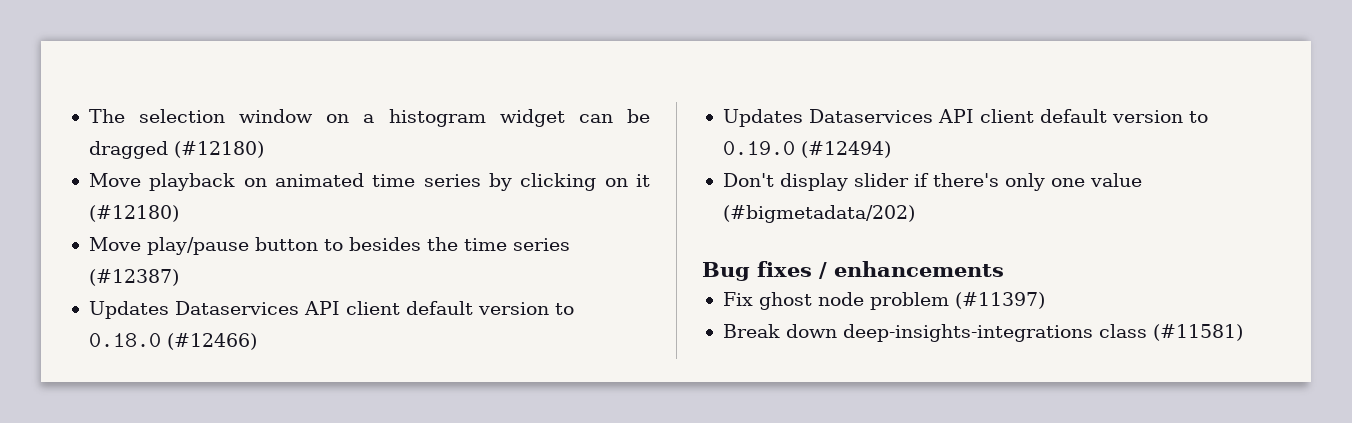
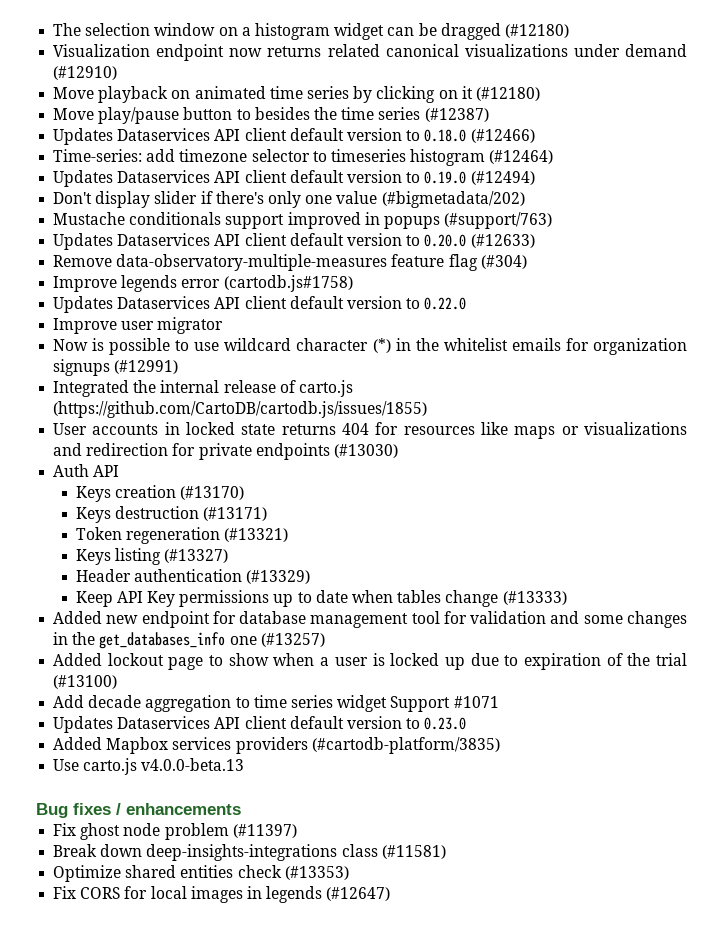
+ Visualization endpoint now returns related canonical visualizations under demand (#12910)
+ Time-series: add timezone selector to timeseries histogram (#12464)
+ Mustache conditionals support improved in popups (#support/763)
+ Updates Dataservices API client default version to 0.20.0 (#12633)
+ Remove data-observatory-multiple-measures feature flag (#304)
+ Improve legends error (cartodb.js#1758)
+ Updates Dataservices API client default version to 0.22.0
+ Improve user migrator
+ Now is possible to use wildcard character (*) in the whitelist emails for organization signups (#12991)
+ Integrated the internal release of carto.js (https://github.com/CartoDB/cartodb.js/issues/1855)
+ User accounts in locked state returns 404 for resources like maps or visualizations and redirection for private endpoints (#13030)
+ Auth API
+ Keys creation (#13170)
+ Keys destruction (#13171)
+ Token regeneration (#13321)
+ Keys listing (#13327)
+ Header authentication (#13329)
+ Keep API Key permissions up to date when tables change (#13333)
+ Added new endpoint for database management tool for validation and some changes in the get_databases_info one (#13257)
+ Added lockout page to show when a user is locked up due to expiration of the trial (#13100)
+ Add decade aggregation to time series widget Support #1071
+ Updates Dataservices API client default version to 0.23.0
+ Added Mapbox services providers (#cartodb-platform/3835)
+ Use carto.js v4.0.0-beta.13
+ Optimize shared entities check (#13353)
+ Fix CORS for local images in legends (#12647)

